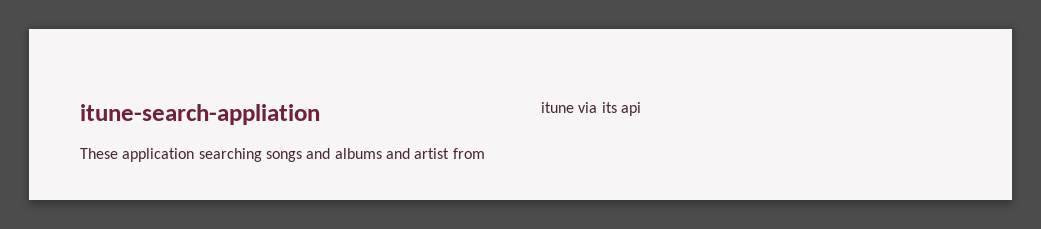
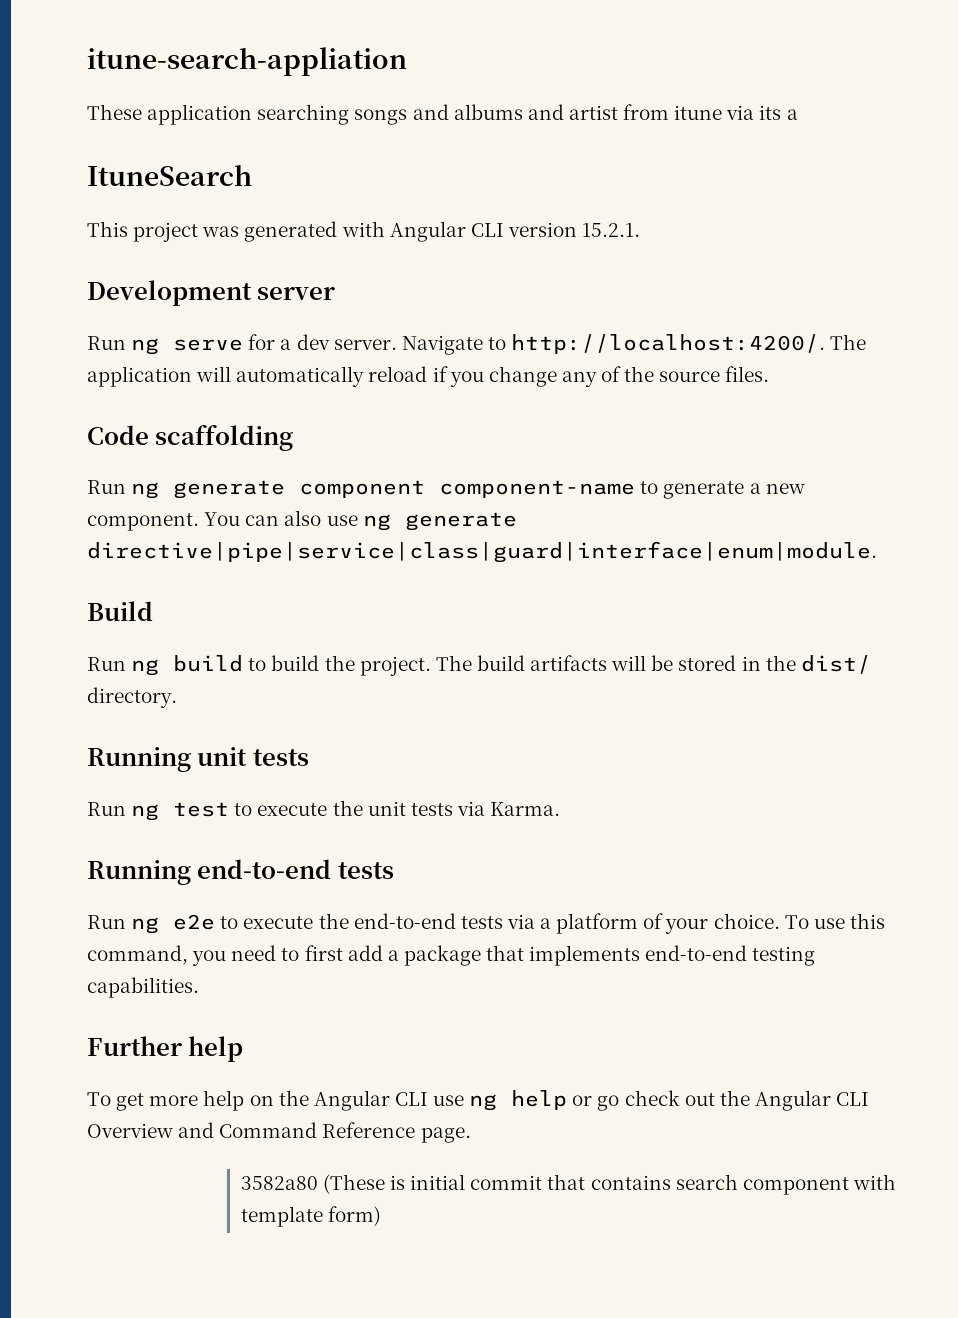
- These application searching songs and albums and artist from itune via its api
+ These application searching songs and albums and artist from itune via its a
+ ItuneSearch
+ This project was generated with Angular CLI version 15.2.1.
+ Development server
+ Run ng serve for a dev server. Navigate to http://localhost:4200/. The application will automatically reload if you change any of the source files.
+ Code scaffolding
+ Run ng generate component component-name to generate a new component. You can also use ng generate directive|pipe|service|class|guard|interface|enum|module.
+ Build
+ Run ng build to build the project. The build artifacts will be stored in the dist/ directory.
+ Running unit tests
+ Run ng test to execute the unit tests via Karma.
+ Running end-to-end tests
+ Run ng e2e to execute the end-to-end tests via a platform of your choice. To use this command, you need to first add a package that implements end-to-end testing capabilities.
+ Further help
+ To get more help on the Angular CLI use ng help or go check out the Angular CLI Overview and Command Reference page.
+ 3582a80 (These is initial commit that contains search component with template form)

